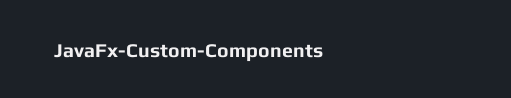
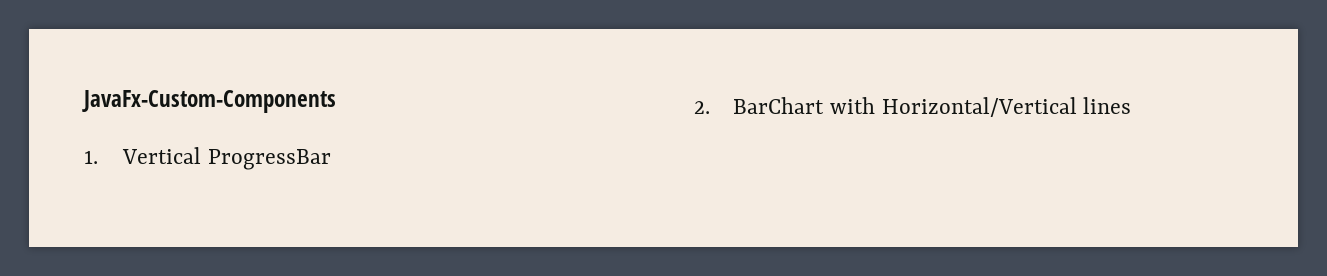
+ 1. Vertical ProgressBar
+ 2. BarChart with Horizontal/Vertical lines

